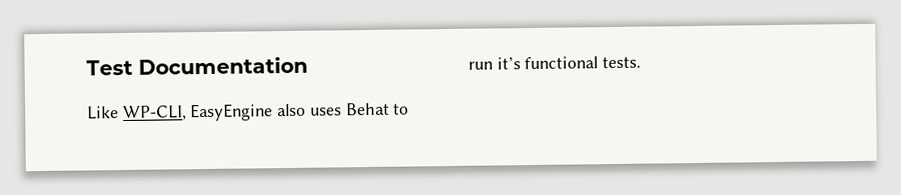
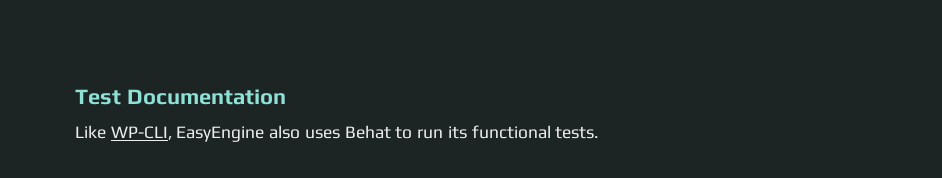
- Like WP-CLI, EasyEngine also uses Behat to run it’s functional tests.
+ Like WP-CLI, EasyEngine also uses Behat to run its functional tests.

